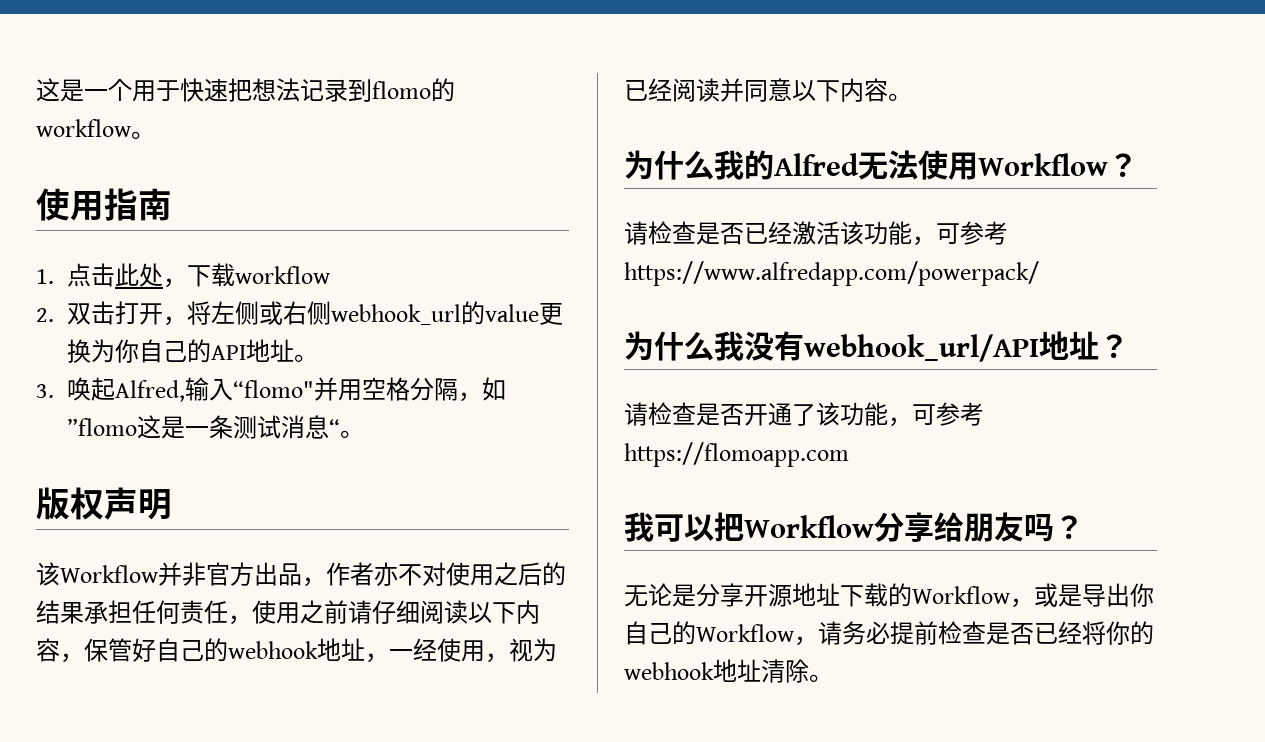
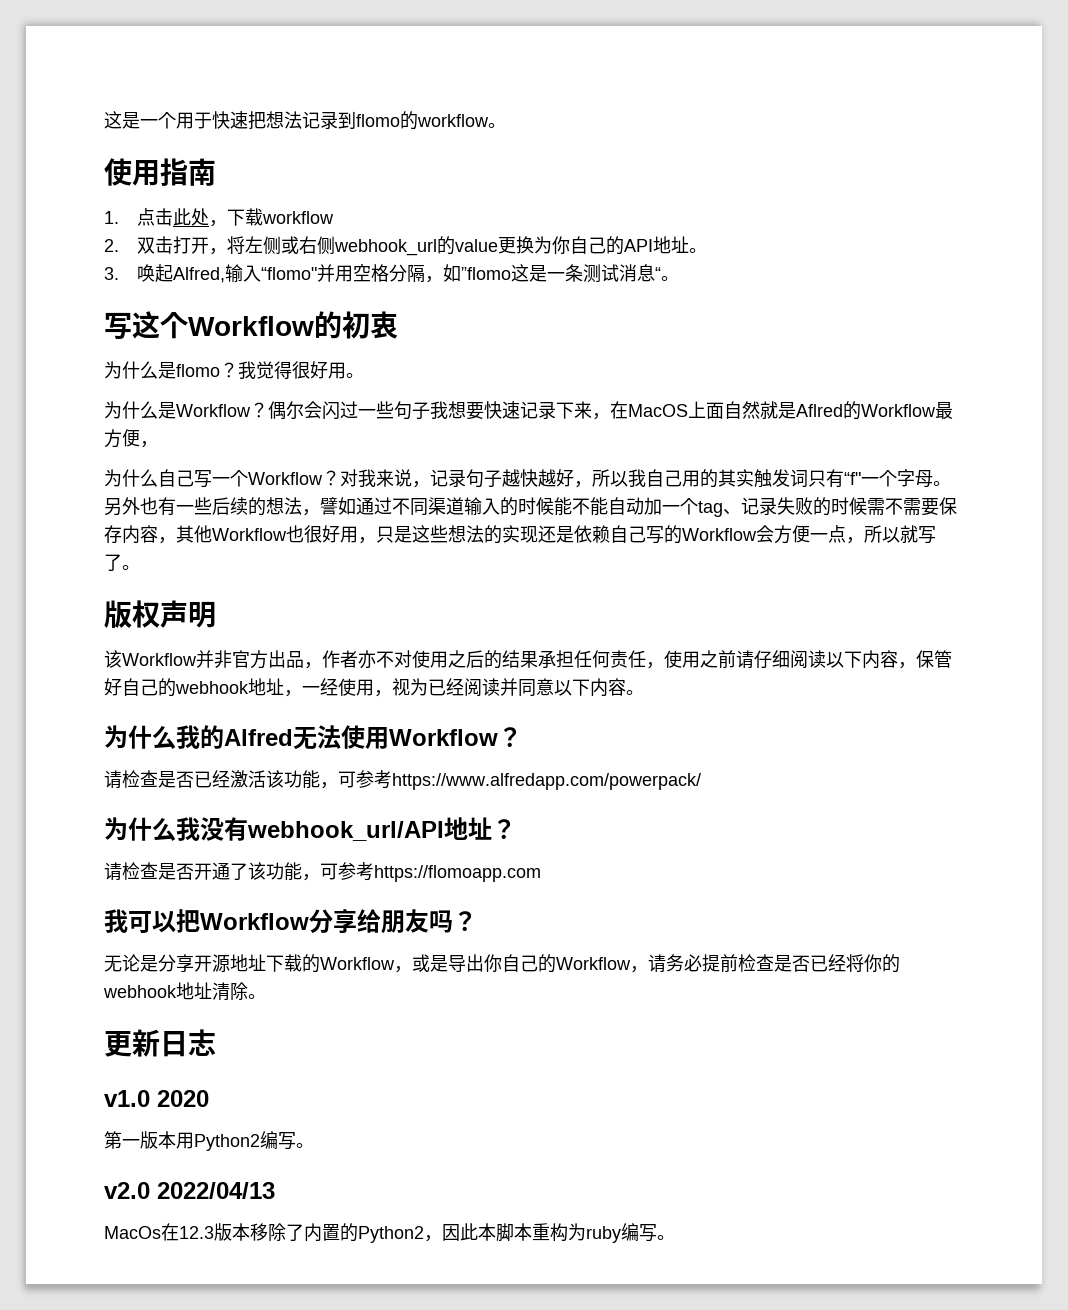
+ 写这个Workflow的初衷
+ 为什么是flomo？我觉得很好用。
+ 为什么是Workflow？偶尔会闪过一些句子我想要快速记录下来，在MacOS上面自然就是Aflred的Workflow最方便，
+ 为什么自己写一个Workflow？对我来说，记录句子越快越好，所以我自己用的其实触发词只有“f"一个字母。另外也有一些后续的想法，譬如通过不同渠道输入的时候能不能自动加一个tag、记录失败的时候需不需要保存内容，其他Workflow也很好用，只是这些想法的实现还是依赖自己写的Workflow会方便一点，所以就写了。
+ 更新日志
+ v1.0 2020
+ 第一版本用Python2编写。
+ v2.0 2022/04/13
+ MacOs在12.3版本移除了内置的Python2，因此本脚本重构为ruby编写。

